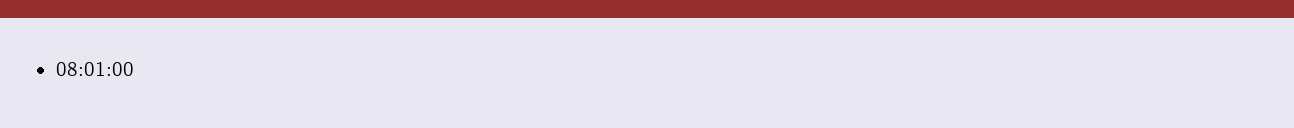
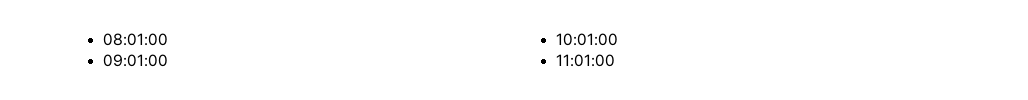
+ 09:01:00
+ 10:01:00
+ 11:01:00

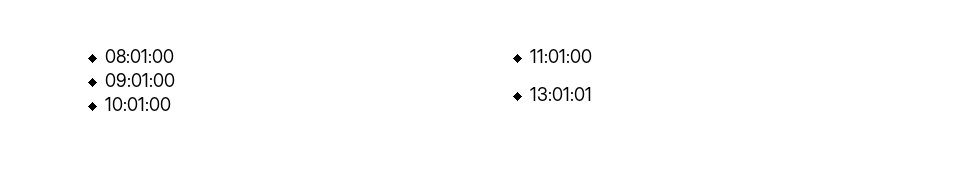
+ 13:01:01

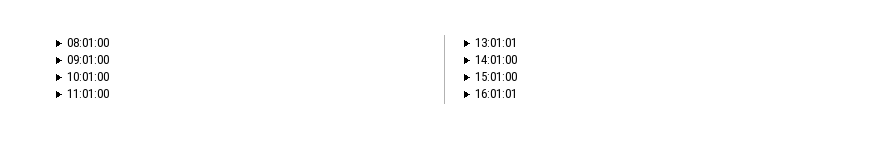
+ 14:01:00
+ 15:01:00
+ 16:01:01

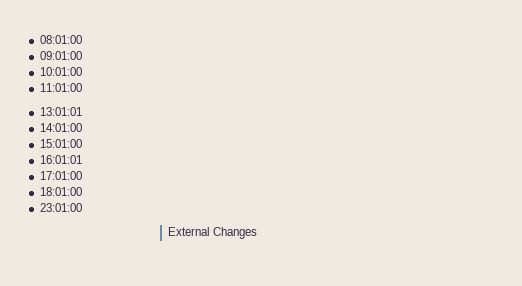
+ 17:01:00
+ 18:01:00
+ 23:01:00
+ External Changes

